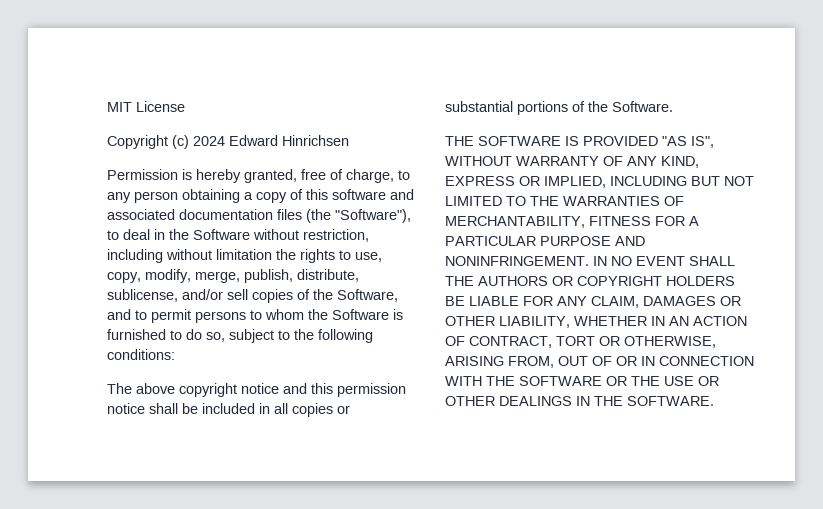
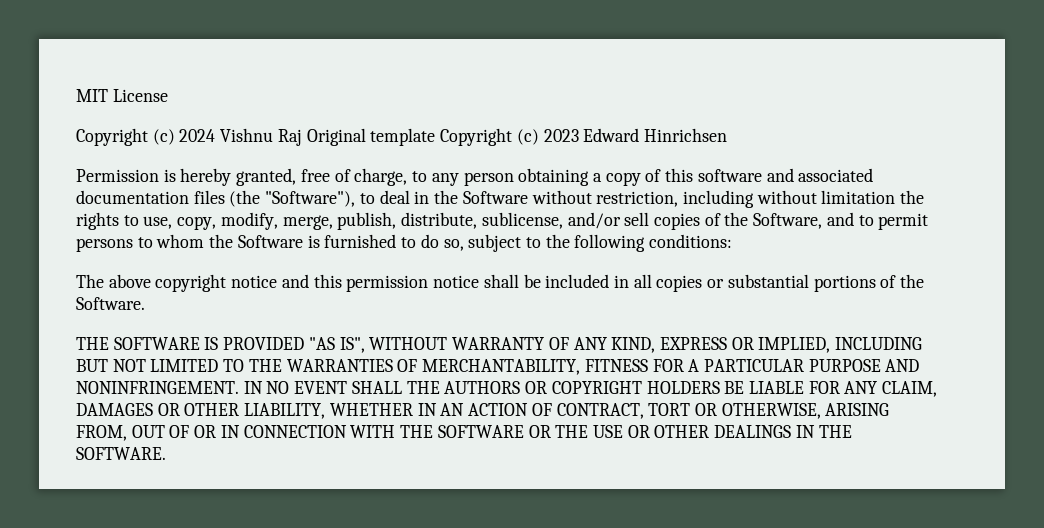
- Copyright (c) 2024 Edward Hinrichsen
+ Copyright (c) 2024 Vishnu Raj Original template Copyright (c) 2023 Edward Hinrichsen

